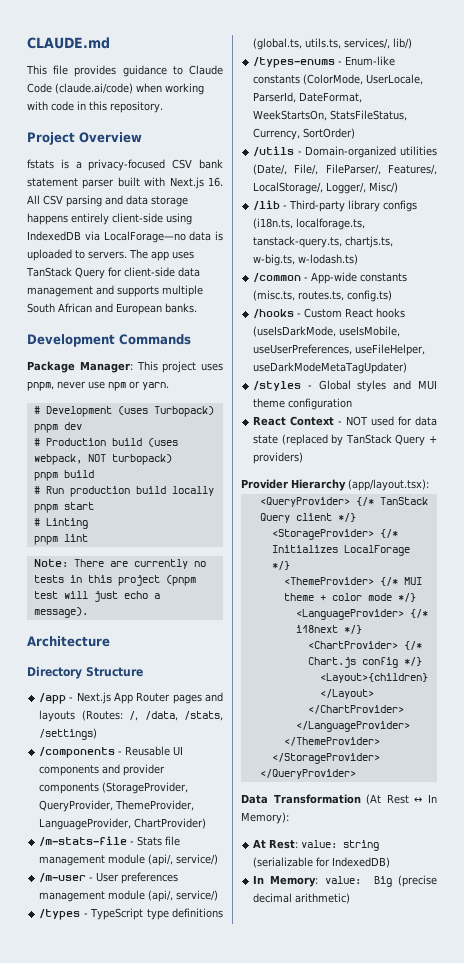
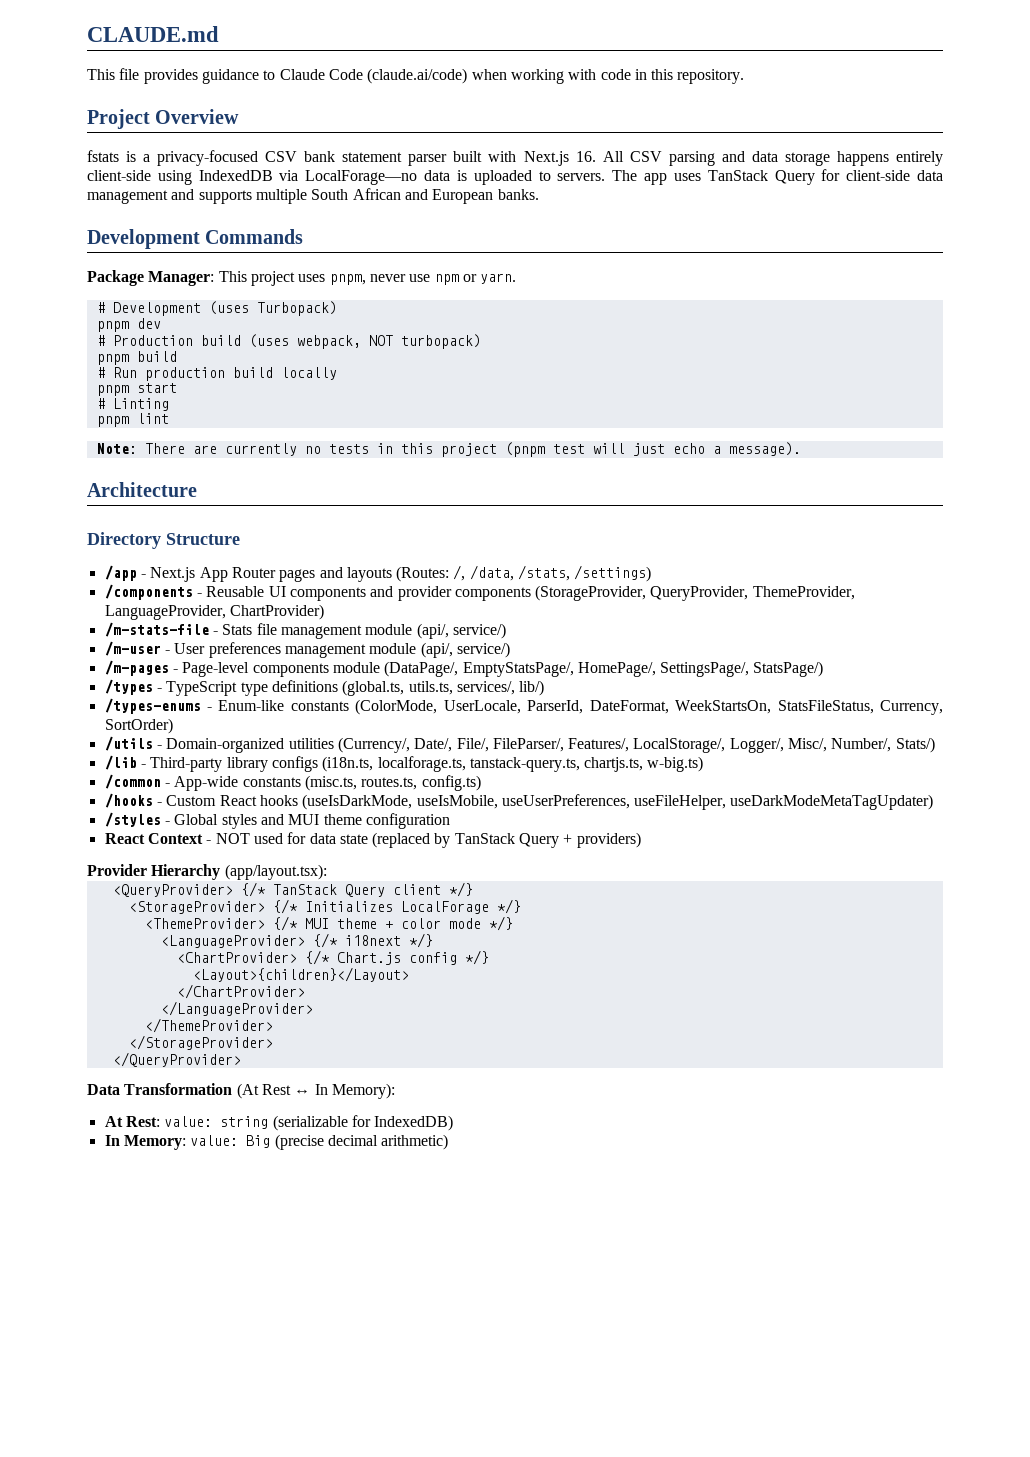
+ /m-pages - Page-level components module (DataPage/, EmptyStatsPage/, HomePage/, SettingsPage/, StatsPage/)
- /utils - Domain-organized utilities (Date/, File/, FileParser/, Features/, LocalStorage/, Logger/, Misc/)
+ /utils - Domain-organized utilities (Currency/, Date/, File/, FileParser/, Features/, LocalStorage/, Logger/, Misc/, Number/, Stats/)
- /lib - Third-party library configs (i18n.ts, localforage.ts, tanstack-query.ts, chartjs.ts, w-big.ts, w-lodash.ts)
+ /lib - Third-party library configs (i18n.ts, localforage.ts, tanstack-query.ts, chartjs.ts, w-big.ts)

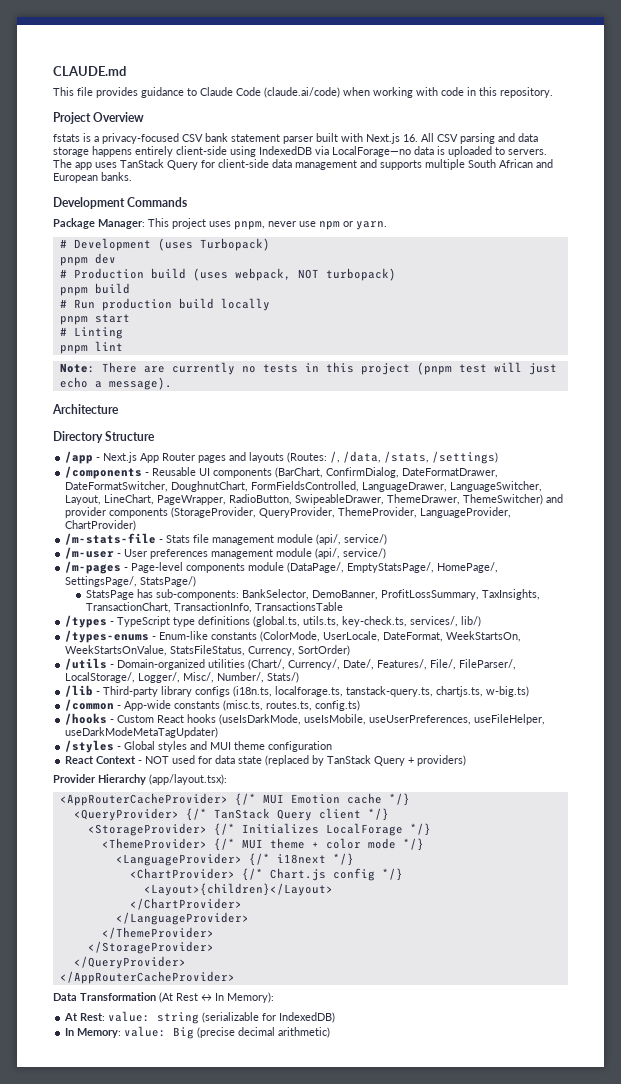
- /components - Reusable UI components and provider components (StorageProvider, QueryProvider, ThemeProvider, LanguageProvider, ChartProvider)
+ /components - Reusable UI components (BarChart, ConfirmDialog, DateFormatDrawer, DateFormatSwitcher, DoughnutChart, FormFieldsControlled, LanguageDrawer, LanguageSwitcher, Layout, LineChart, PageWrapper, RadioButton, SwipeableDrawer, ThemeDrawer, ThemeSwitcher) and provider components (StorageProvider, QueryProvider, ThemeProvider, LanguageProvider, ChartProvider)
+ StatsPage has sub-components: BankSelector, DemoBanner, ProfitLossSummary, TaxInsights, TransactionChart, TransactionInfo, TransactionsTable
- /types - TypeScript type definitions (global.ts, utils.ts, services/, lib/)
+ /types - TypeScript type definitions (global.ts, utils.ts, key-check.ts, services/, lib/)
- /types-enums - Enum-like constants (ColorMode, UserLocale, ParserId, DateFormat, WeekStartsOn, StatsFileStatus, Currency, SortOrder)
+ /types-enums - Enum-like constants (ColorMode, UserLocale, DateFormat, WeekStartsOn, WeekStartsOnValue, StatsFileStatus, Currency, SortOrder)
- /utils - Domain-organized utilities (Currency/, Date/, File/, FileParser/, Features/, LocalStorage/, Logger/, Misc/, Number/, Stats/)
+ /utils - Domain-organized utilities (Chart/, Currency/, Date/, Features/, File/, FileParser/, LocalStorage/, Logger/, Misc/, Number/, Stats/)
+ <AppRouterCacheProvider> {/* MUI Emotion cache */}
+ </AppRouterCacheProvider>

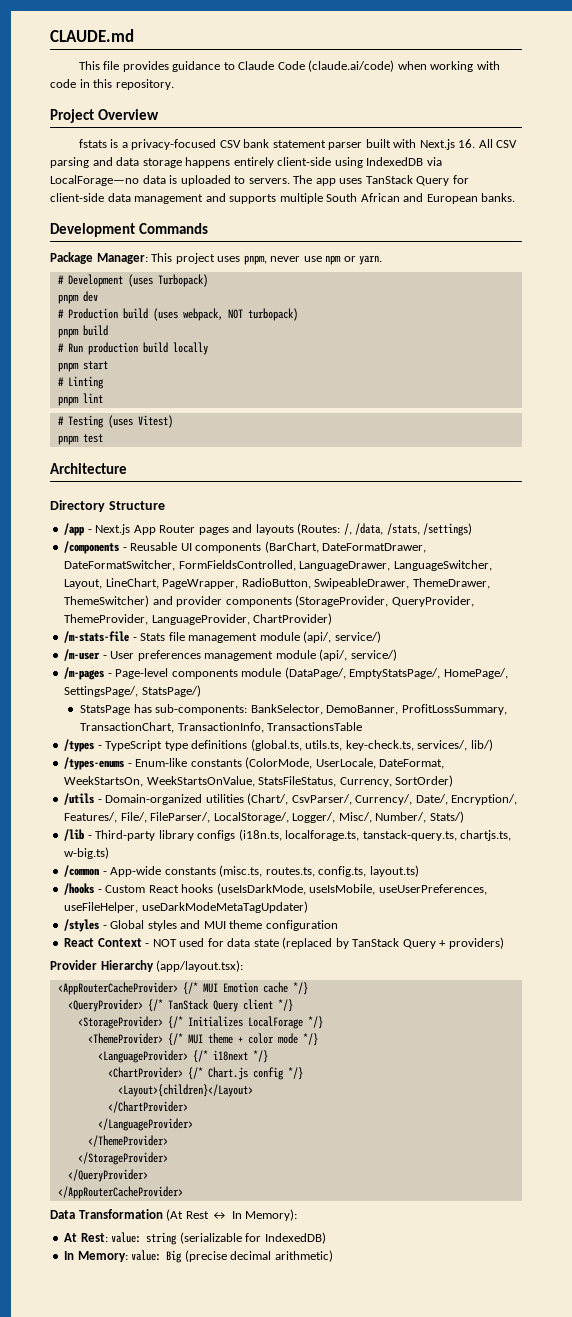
- Note: There are currently no tests in this project (pnpm test will just echo a message).
+ # Testing (uses Vitest)
+ pnpm test
- /components - Reusable UI components (BarChart, ConfirmDialog, DateFormatDrawer, DateFormatSwitcher, DoughnutChart, FormFieldsControlled, LanguageDrawer, LanguageSwitcher, Layout, LineChart, PageWrapper, RadioButton, SwipeableDrawer, ThemeDrawer, ThemeSwitcher) and provider components (StorageProvider, QueryProvider, ThemeProvider, LanguageProvider, ChartProvider)
+ /components - Reusable UI components (BarChart, DateFormatDrawer, DateFormatSwitcher, FormFieldsControlled, LanguageDrawer, LanguageSwitcher, Layout, LineChart, PageWrapper, RadioButton, SwipeableDrawer, ThemeDrawer, ThemeSwitcher) and provider components (StorageProvider, QueryProvider, ThemeProvider, LanguageProvider, ChartProvider)
- StatsPage has sub-components: BankSelector, DemoBanner, ProfitLossSummary, TaxInsights, TransactionChart, TransactionInfo, TransactionsTable
+ StatsPage has sub-components: BankSelector, DemoBanner, ProfitLossSummary, TransactionChart, TransactionInfo, TransactionsTable
- /utils - Domain-organized utilities (Chart/, Currency/, Date/, Features/, File/, FileParser/, LocalStorage/, Logger/, Misc/, Number/, Stats/)
+ /utils - Domain-organized utilities (Chart/, CsvParser/, Currency/, Date/, Encryption/, Features/, File/, FileParser/, LocalStorage/, Logger/, Misc/, Number/, Stats/)
- /common - App-wide constants (misc.ts, routes.ts, config.ts)
+ /common - App-wide constants (misc.ts, routes.ts, config.ts, layout.ts)

